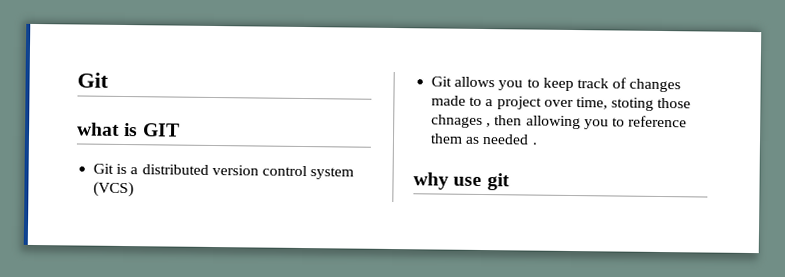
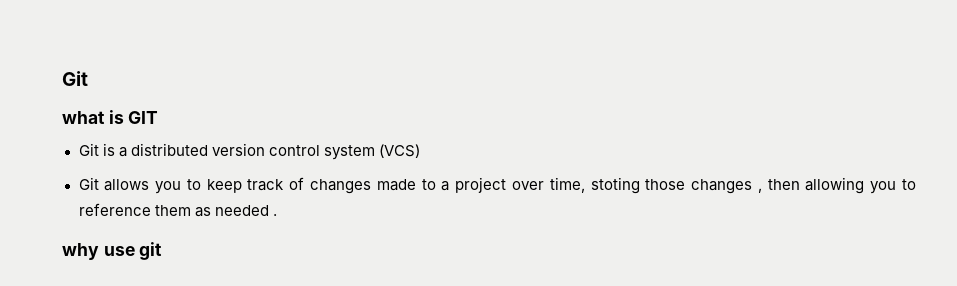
- Git allows you to keep track of changes made to a project over time, stoting those chnages , then allowing you to reference them as needed .
+ Git allows you to keep track of changes made to a project over time, stoting those changes , then allowing you to reference them as needed .

